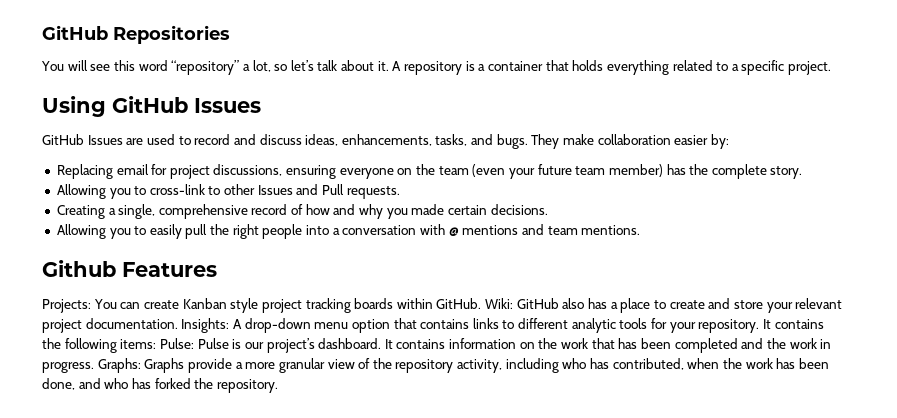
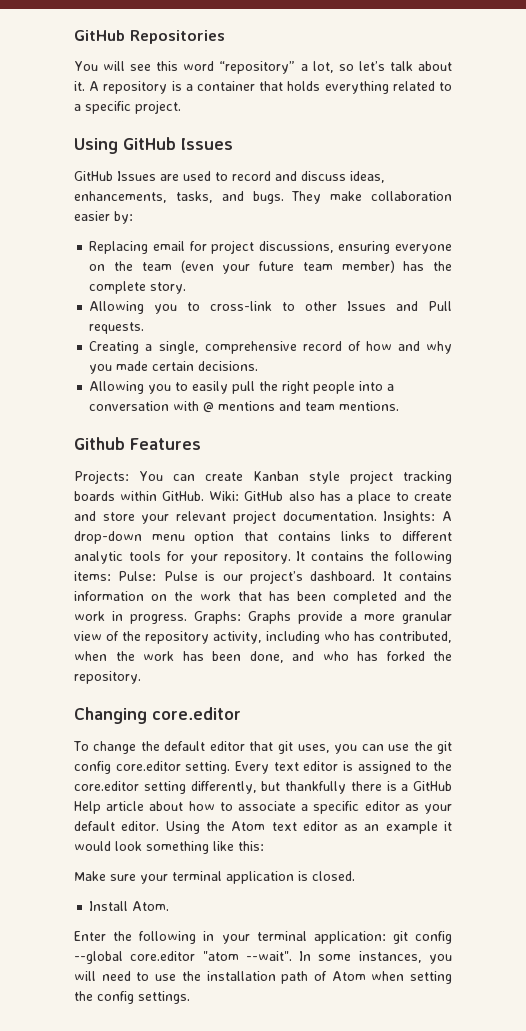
+ Changing core.editor
+ To change the default editor that git uses, you can use the git config core.editor setting. Every text editor is assigned to the core.editor setting differently, but thankfully there is a GitHub Help article about how to associate a specific editor as your default editor. Using the Atom text editor as an example it would look something like this:
+ Make sure your terminal application is closed.
+ Install Atom.
+ Enter the following in your terminal application: git config --global core.editor "atom --wait". In some instances, you will need to use the installation path of Atom when setting the config settings.

